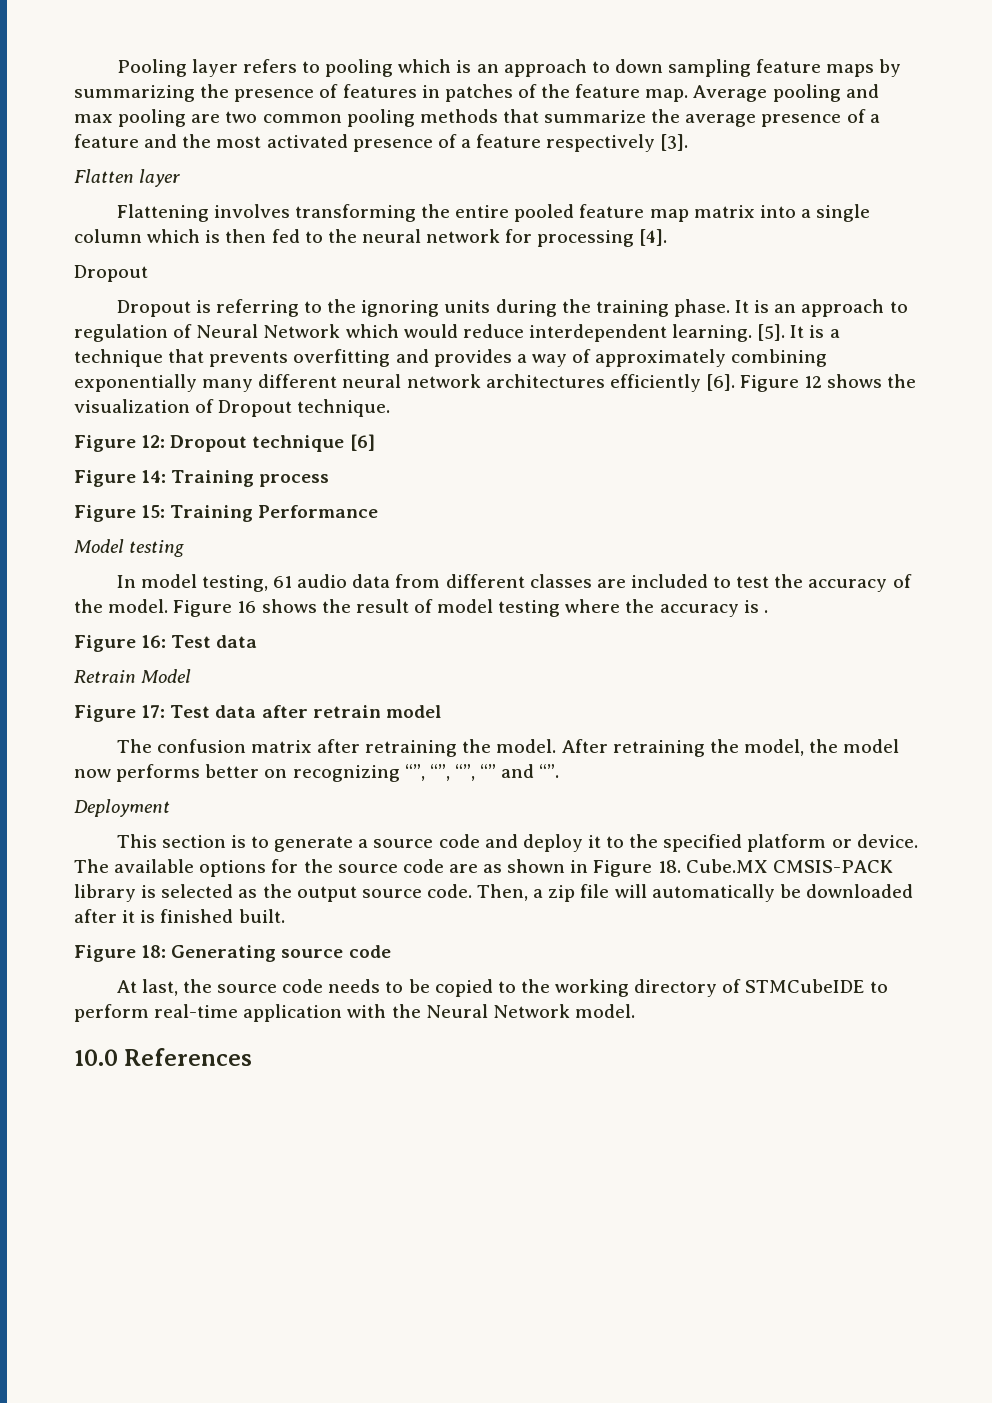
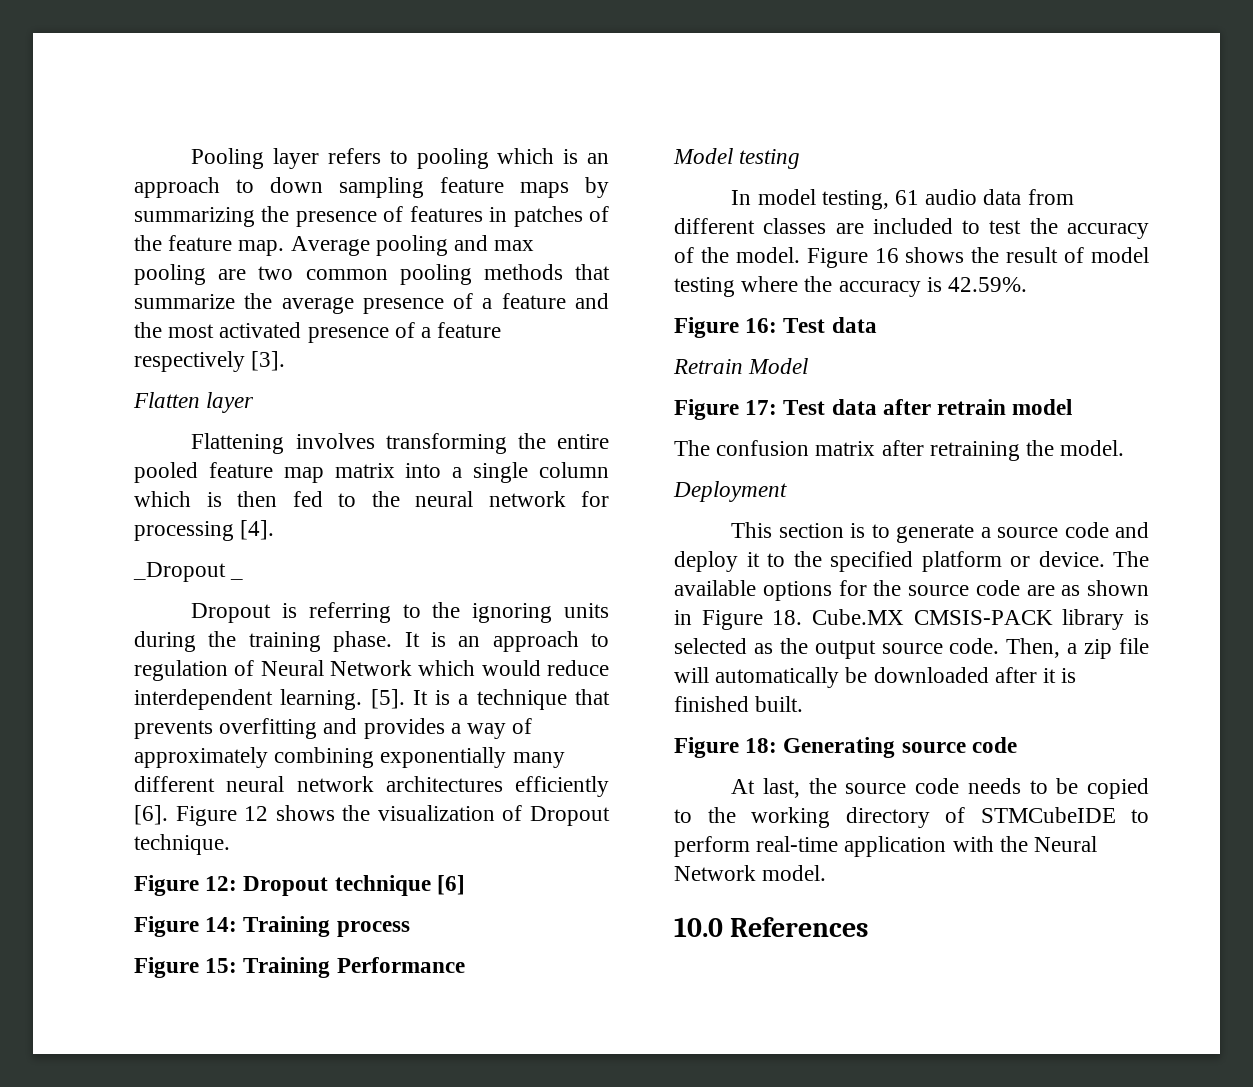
  Flattening involves transforming the entire pooled feature map matrix into a single column which is then fed to the neural network for processing [4].
- Dropout
+ _Dropout _
- Figure 16 shows the result of model testing where the accuracy is .
+ Figure 16 shows the result of model testing where the accuracy is 42.59%.
- After retraining the model, the model now performs better on recognizing “”, “”, “”, “” and “”.

